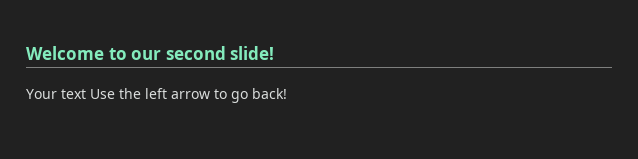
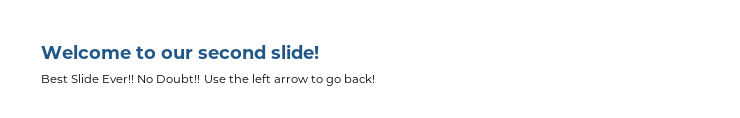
- Your text Use the left arrow to go back!
+ Best Slide Ever!! No Doubt!! Use the left arrow to go back!

